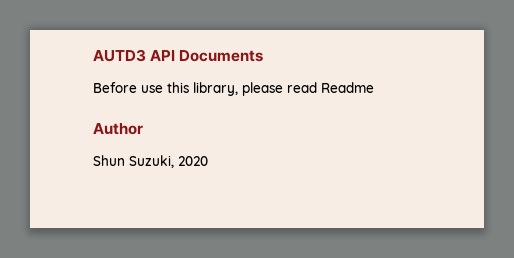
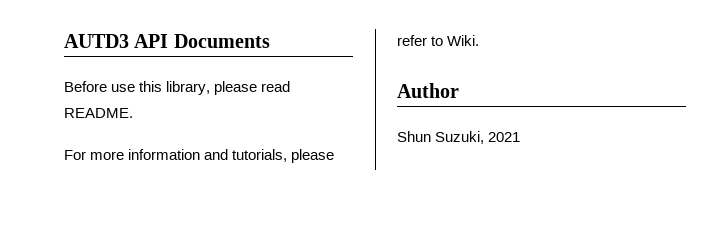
- Before use this library, please read Readme
+ Before use this library, please read README.
+ For more information and tutorials, please refer to Wiki.
- Shun Suzuki, 2020
+ Shun Suzuki, 2021

